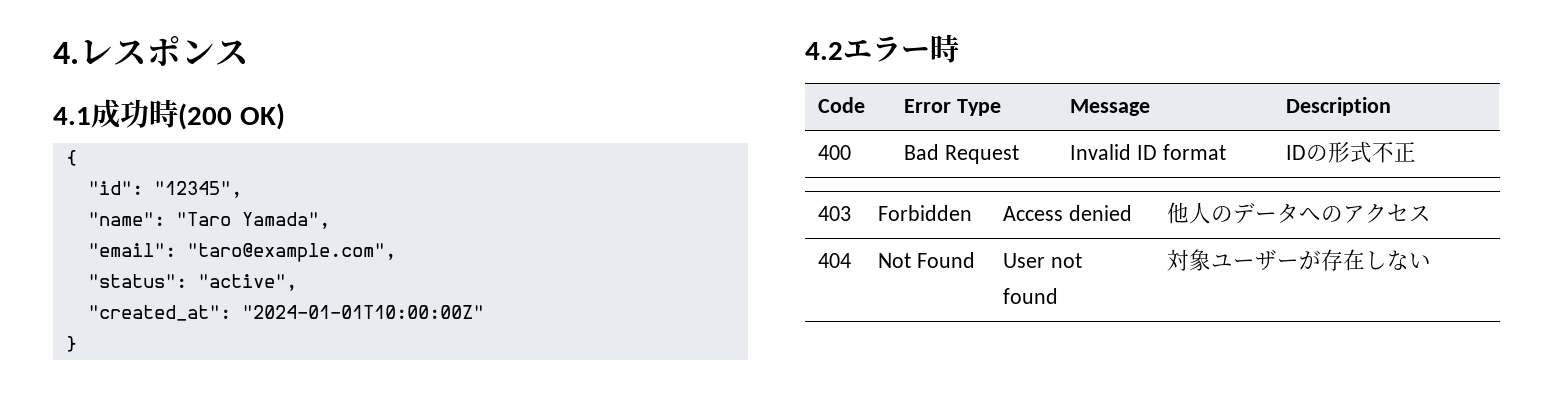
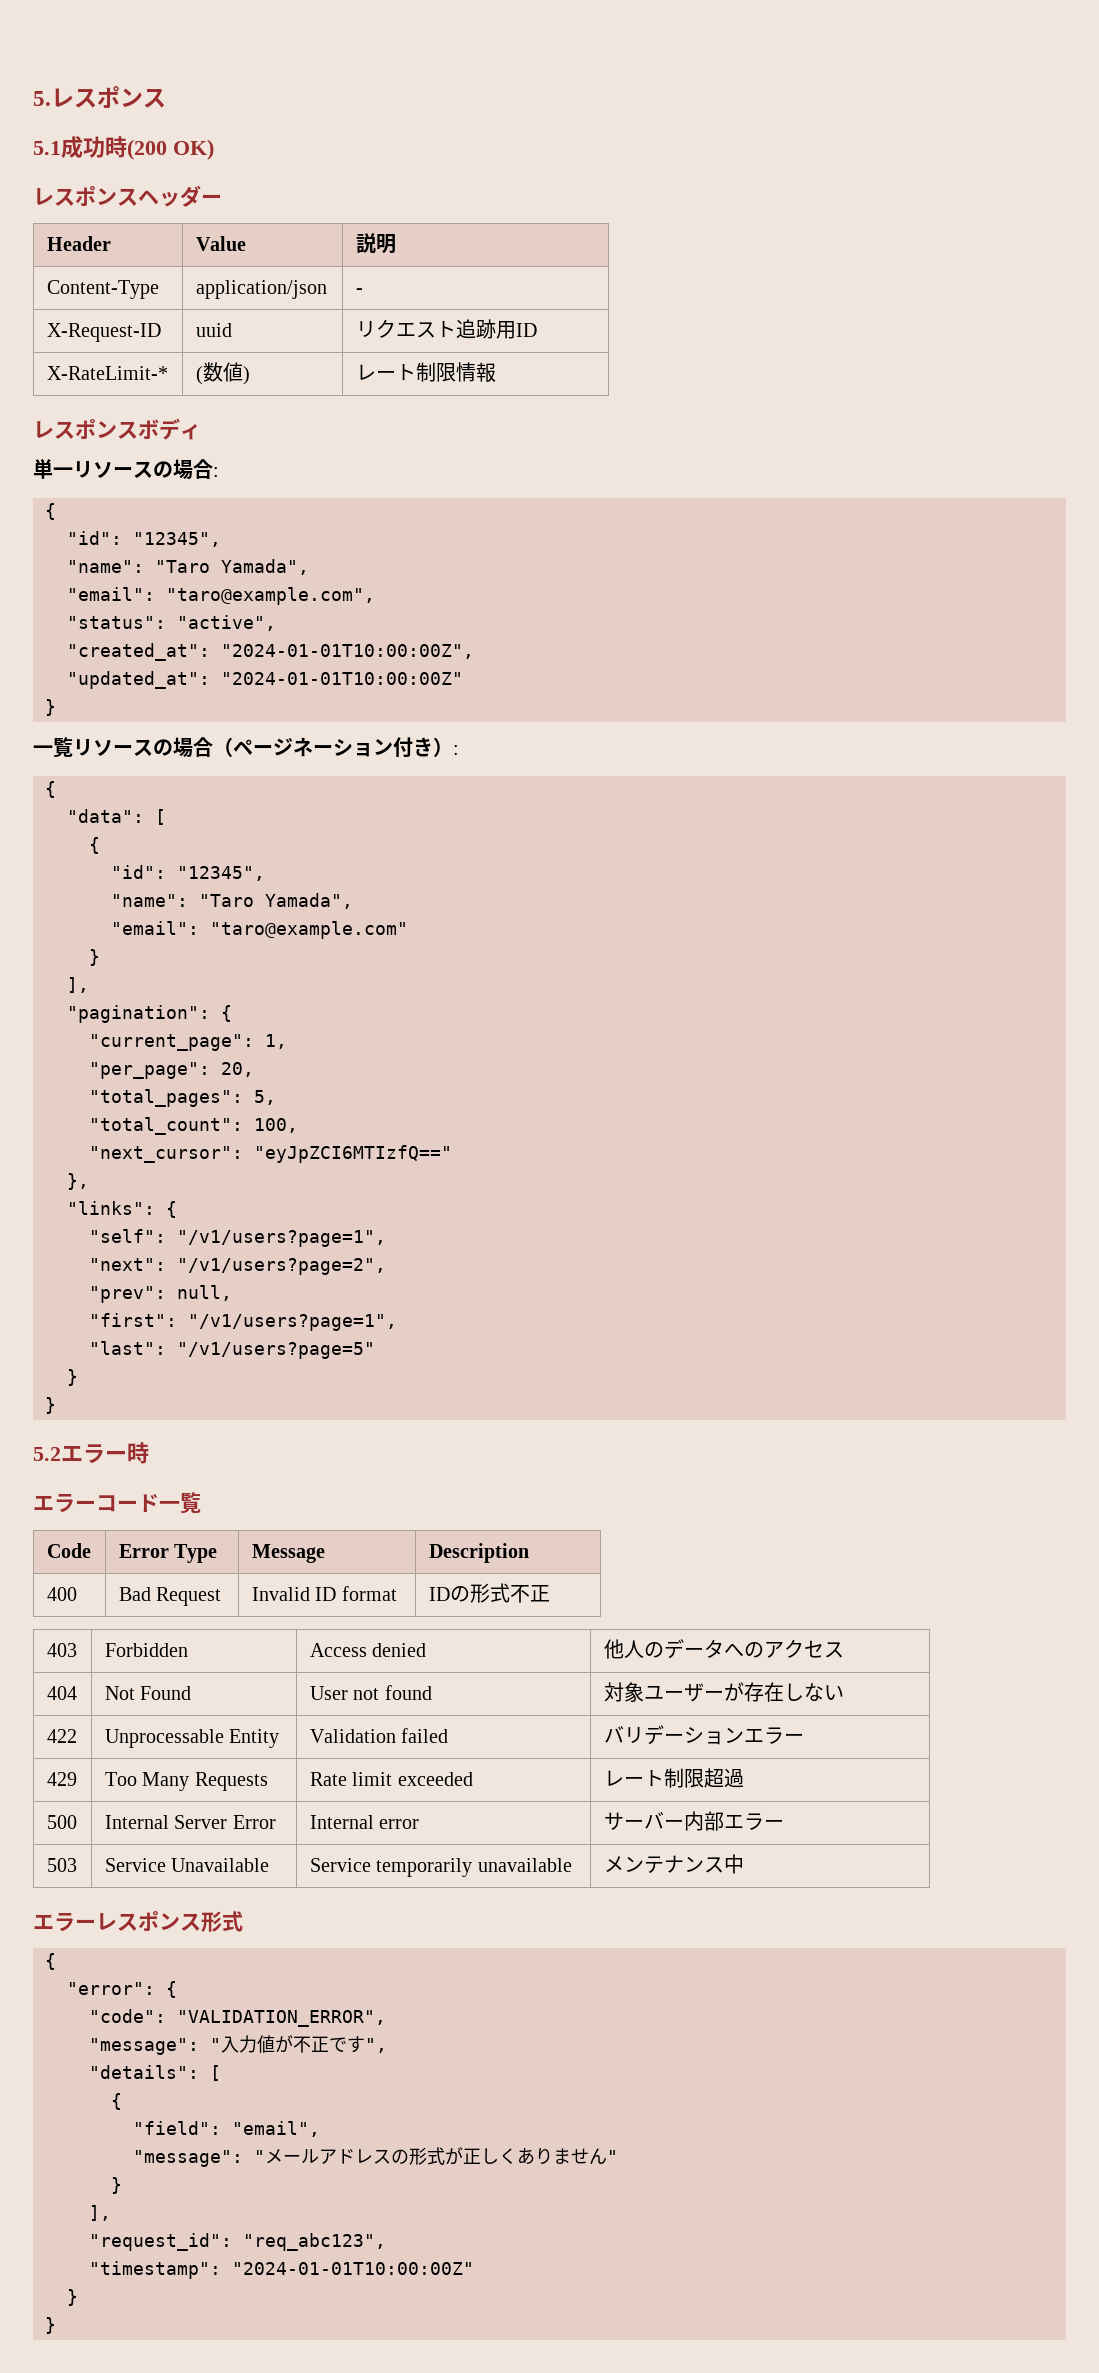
- 4.レスポンス
+ 5.レスポンス
- 4.1成功時(200 OK)
+ 5.1成功時(200 OK)
+ レスポンスヘッダー
+ Header | Value | 説明
+ Content-Type | application/json | -
+ X-Request-ID | uuid | リクエスト追跡用ID
+ X-RateLimit-* | (数値) | レート制限情報
+ レスポンスボディ
+ 単一リソースの場合:
- "created_at": "2024-01-01T10:00:00Z"
+ "created_at": "2024-01-01T10:00:00Z",
+ "updated_at": "2024-01-01T10:00:00Z"
  }
- 4.2エラー時
+ 一覧リソースの場合（ページネーション付き）:
+ {
+ "data": [
+ {
+ "id": "12345",
+ "name": "Taro Yamada",
+ "email": "taro@example.com"
+ }
+ ],
+ "pagination": {
+ "current_page": 1,
+ "per_page": 20,
+ "total_pages": 5,
+ "total_count": 100,
+ "next_cursor": "eyJpZCI6MTIzfQ=="
+ },
+ "links": {
+ "self": "/v1/users?page=1",
+ "next": "/v1/users?page=2",
+ "prev": null,
+ "first": "/v1/users?page=1",
+ "last": "/v1/users?page=5"
+ }
+ }
+ 5.2エラー時
+ エラーコード一覧
+ 422 | Unprocessable Entity | Validation failed | バリデーションエラー
+ 429 | Too Many Requests | Rate limit exceeded | レート制限超過
+ 500 | Internal Server Error | Internal error | サーバー内部エラー
+ 503 | Service Unavailable | Service temporarily unavailable | メンテナンス中
+ エラーレスポンス形式
+ {
+ "error": {
+ "code": "VALIDATION_ERROR",
+ "message": "入力値が不正です",
+ "details": [
+ {
+ "field": "email",
+ "message": "メールアドレスの形式が正しくありません"
+ }
+ ],
+ "request_id": "req_abc123",
+ "timestamp": "2024-01-01T10:00:00Z"
+ }
+ }

